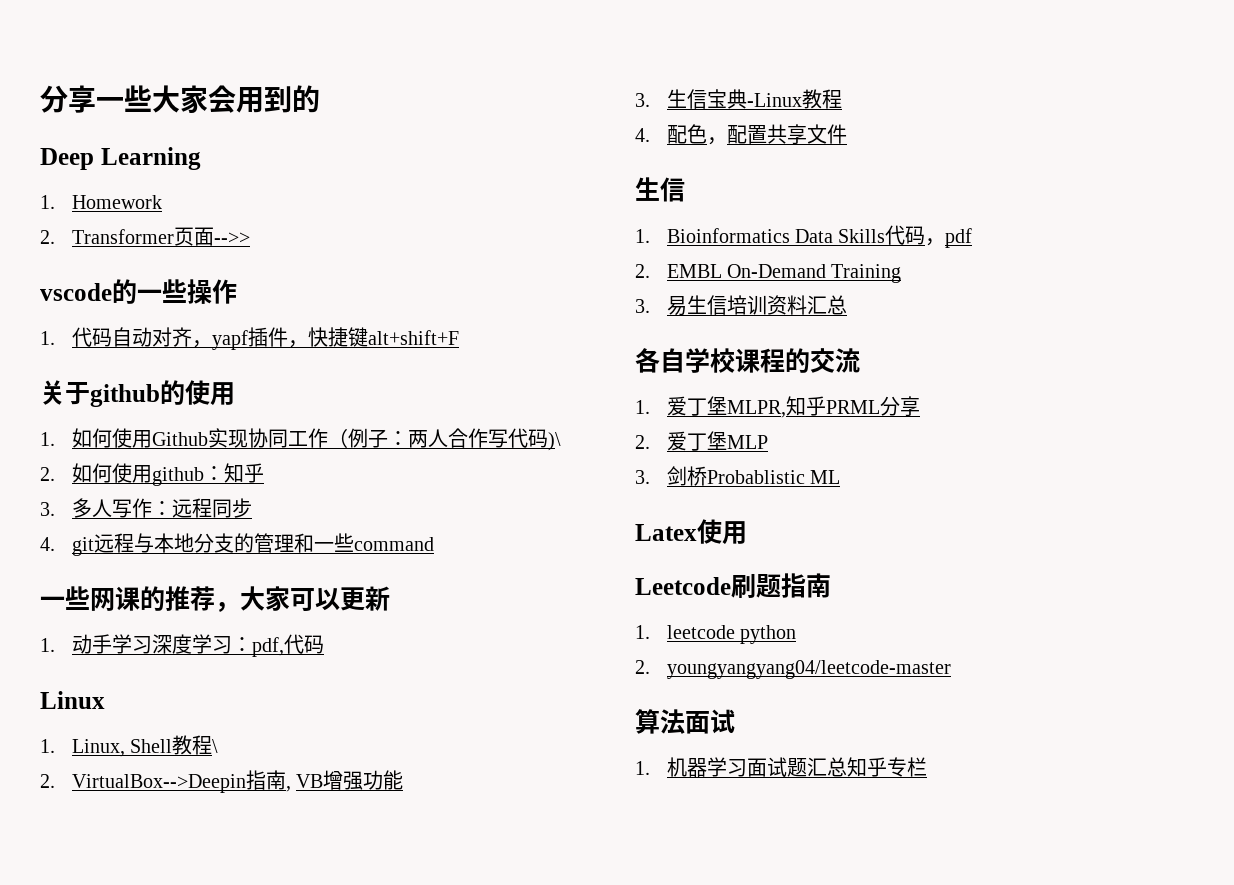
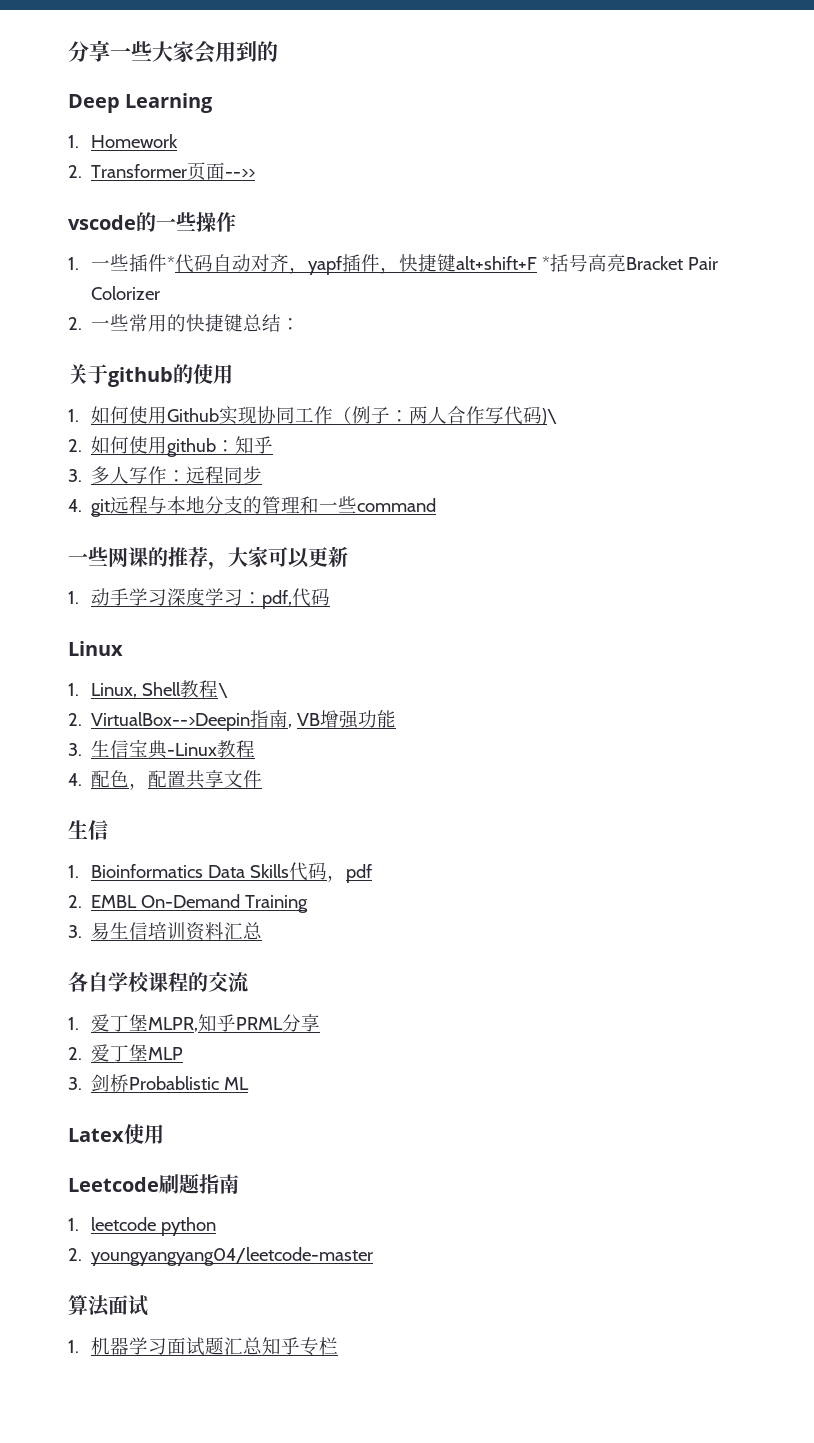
- 1.代码自动对齐，yapf插件，快捷键alt+shift+F
+ 1.一些插件*代码自动对齐，yapf插件，快捷键alt+shift+F *括号高亮Bracket Pair Colorizer
+ 2.一些常用的快捷键总结：

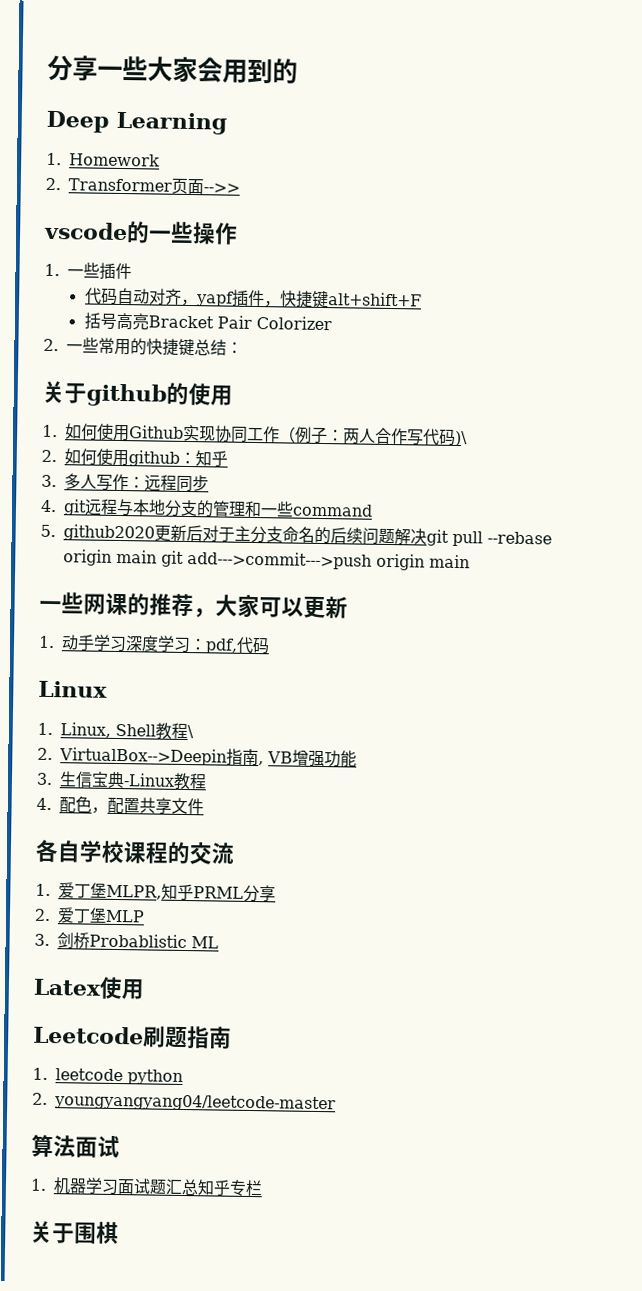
- 1.一些插件*代码自动对齐，yapf插件，快捷键alt+shift+F *括号高亮Bracket Pair Colorizer
+ 1.一些插件
+ 代码自动对齐，yapf插件，快捷键alt+shift+F
+ 括号高亮Bracket Pair Colorizer
+ 5. github2020更新后对于主分支命名的后续问题解决git pull --rebase origin main git add--->commit--->push origin main
  4.配色，配置共享文件
- 生信
- 1. Bioinformatics Data Skills代码，pdf
- 2. EMBL On-Demand Training
- 3.易生信培训资料汇总
+ 关于围棋

